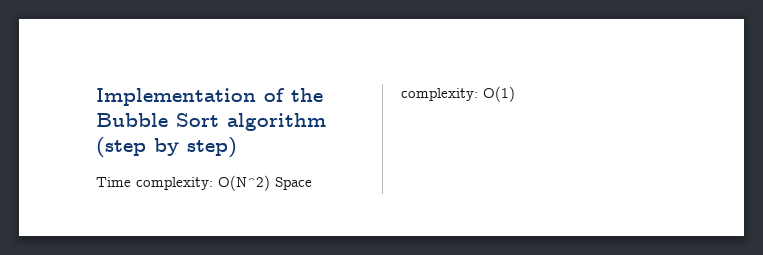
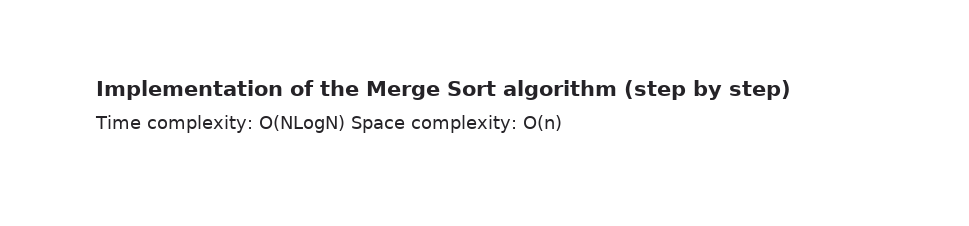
- Implementation of the Bubble Sort algorithm (step by step)
+ Implementation of the Merge Sort algorithm (step by step)
- Time complexity: O(N^2) Space complexity: O(1)
+ Time complexity: O(NLogN) Space complexity: O(n)

